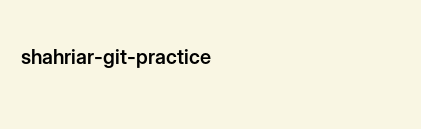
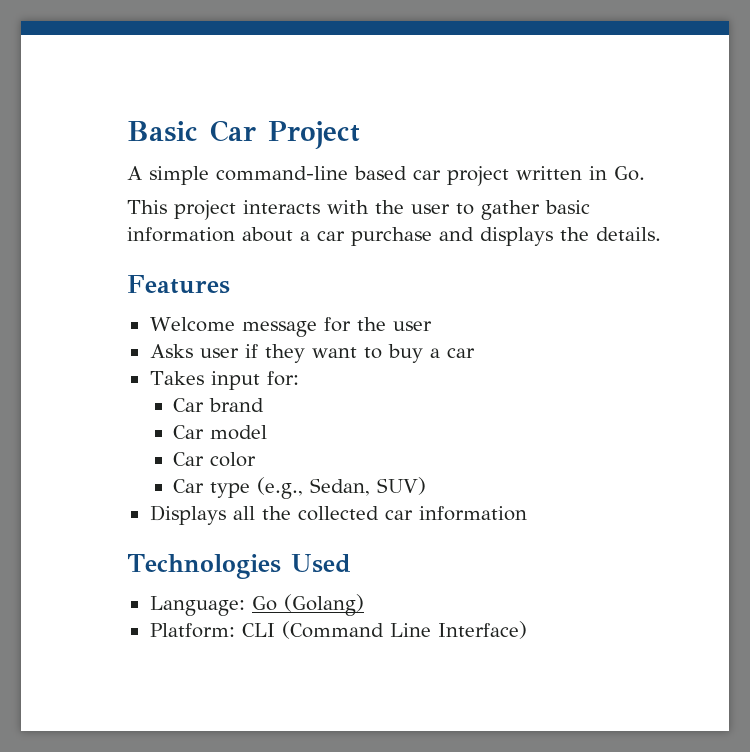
- shahriar-git-practice
+ Basic Car Project
+ A simple command-line based car project written in Go.
+ This project interacts with the user to gather basic information about a car purchase and displays the details.
+ Features
+ Welcome message for the user
+ Asks user if they want to buy a car
+ Takes input for:
+ Car brand
+ Car model
+ Car color
+ Car type (e.g., Sedan, SUV)
+ Displays all the collected car information
+ Technologies Used
+ Language: Go (Golang)
+ Platform: CLI (Command Line Interface)

